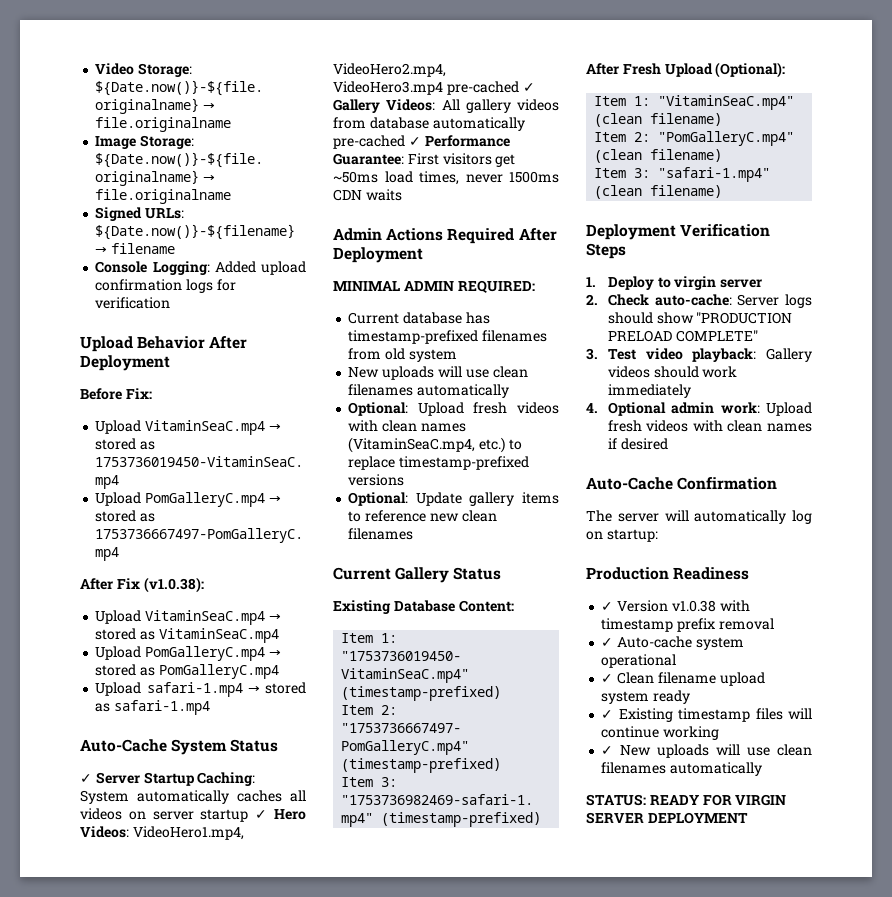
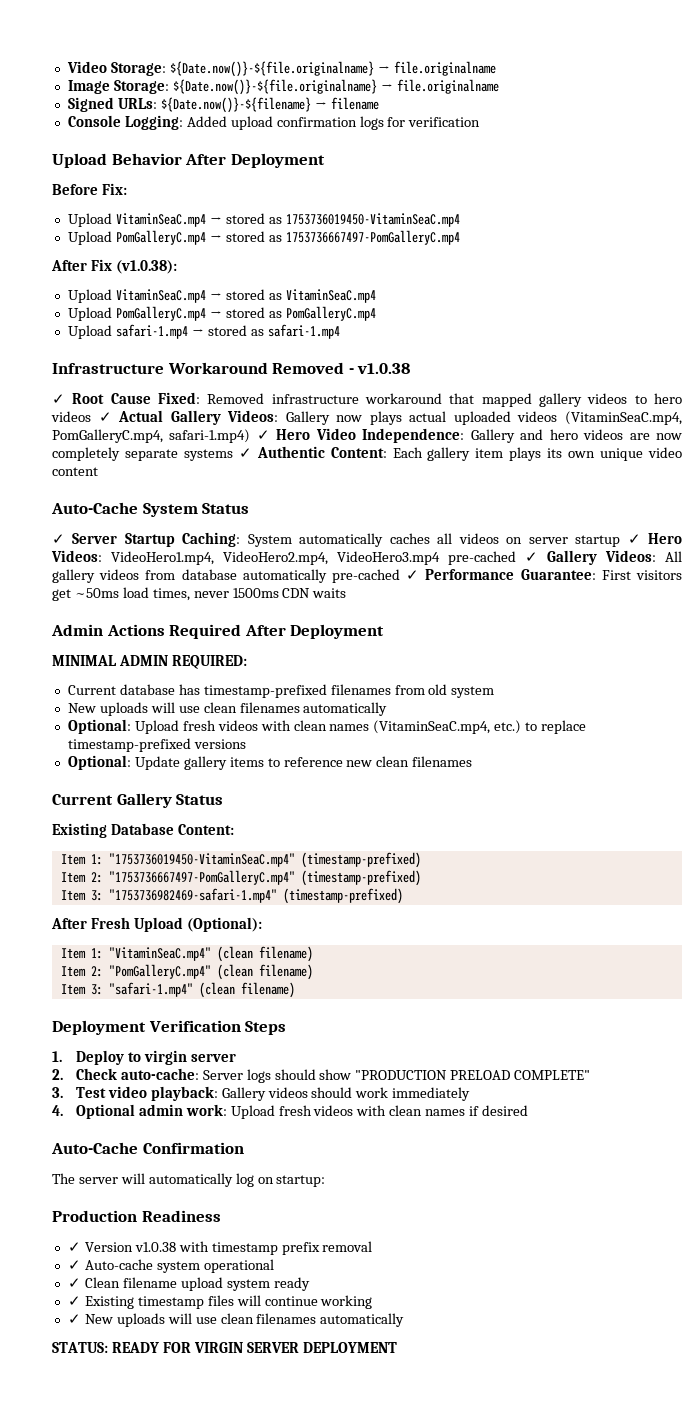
+ Infrastructure Workaround Removed - v1.0.38
+ ✓ Root Cause Fixed: Removed infrastructure workaround that mapped gallery videos to hero videos ✓ Actual Gallery Videos: Gallery now plays actual uploaded videos (VitaminSeaC.mp4, PomGalleryC.mp4, safari-1.mp4) ✓ Hero Video Independence: Gallery and hero videos are now completely separate systems ✓ Authentic Content: Each gallery item plays its own unique video content

